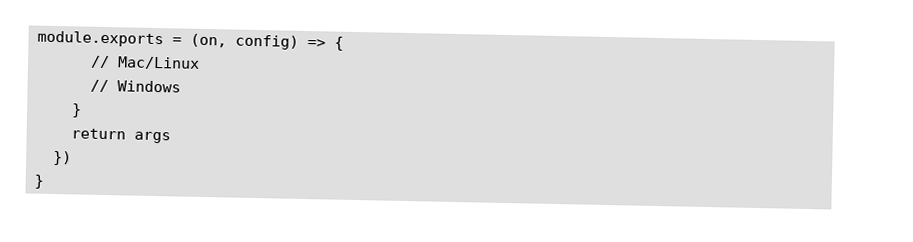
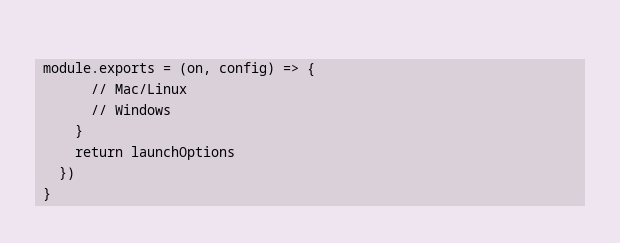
- return args
+ return launchOptions

